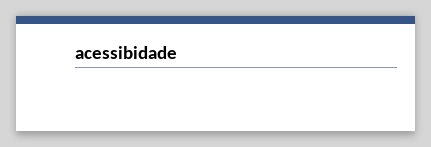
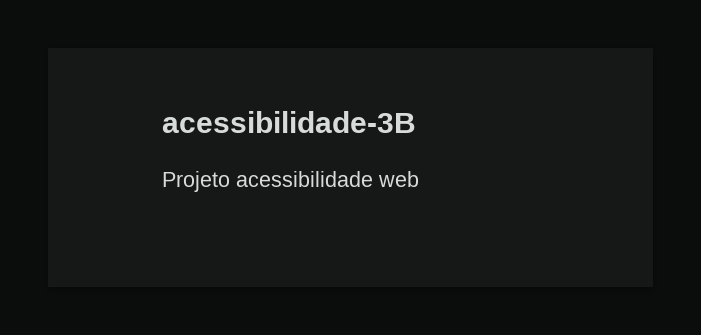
- acessibidade
+ acessibilidade-3B
+ Projeto acessibilidade web

